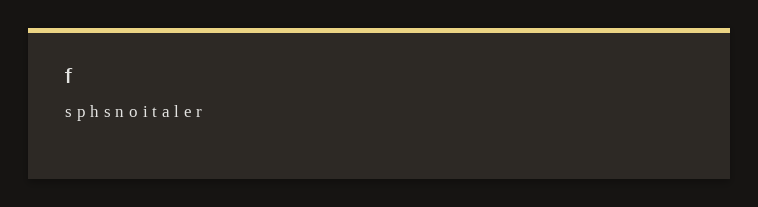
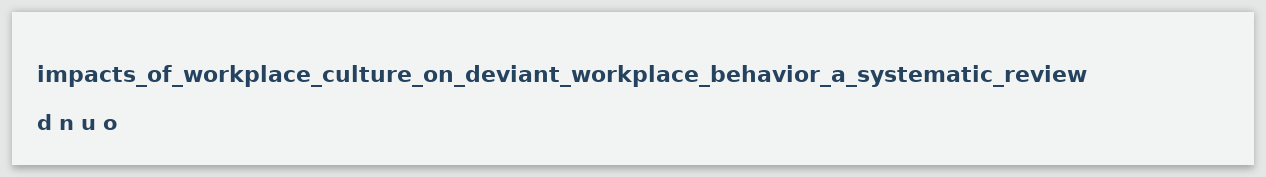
- f
- s p h s n o i t a l e r
+ impacts_of_workplace_culture_on_deviant_workplace_behavior_a_systematic_review
+ d n u o

